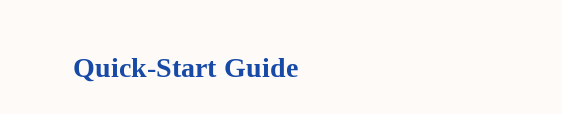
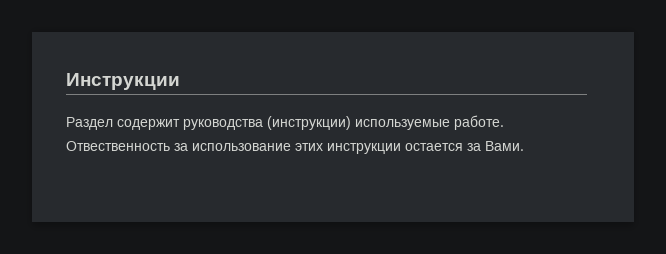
- Quick-Start Guide
+ Инструкции
+ Раздел содержит руководства (инструкции) используемые работе. Отвественность за использование этих инструкции остается за Вами.

